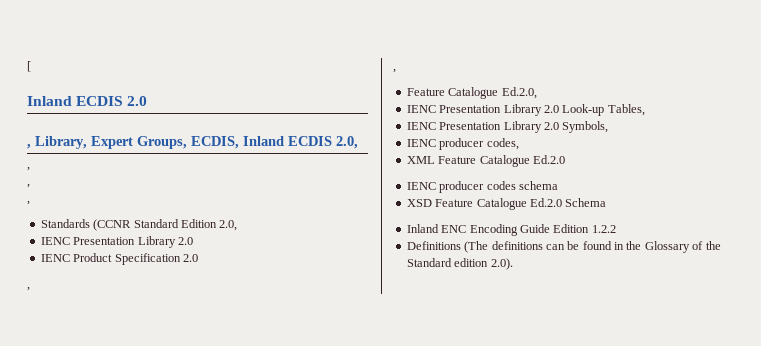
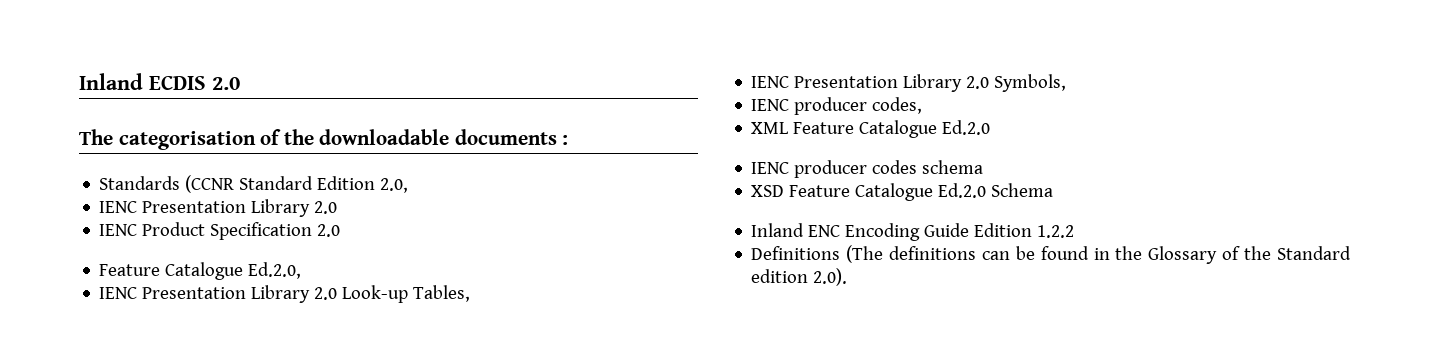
- [
- , Library, Expert Groups, ECDIS, Inland ECDIS 2.0,
- ,
- ,
- ,
+ The categorisation of the downloadable documents :
  IENC Product Specification 2.0
- ,
- ,

